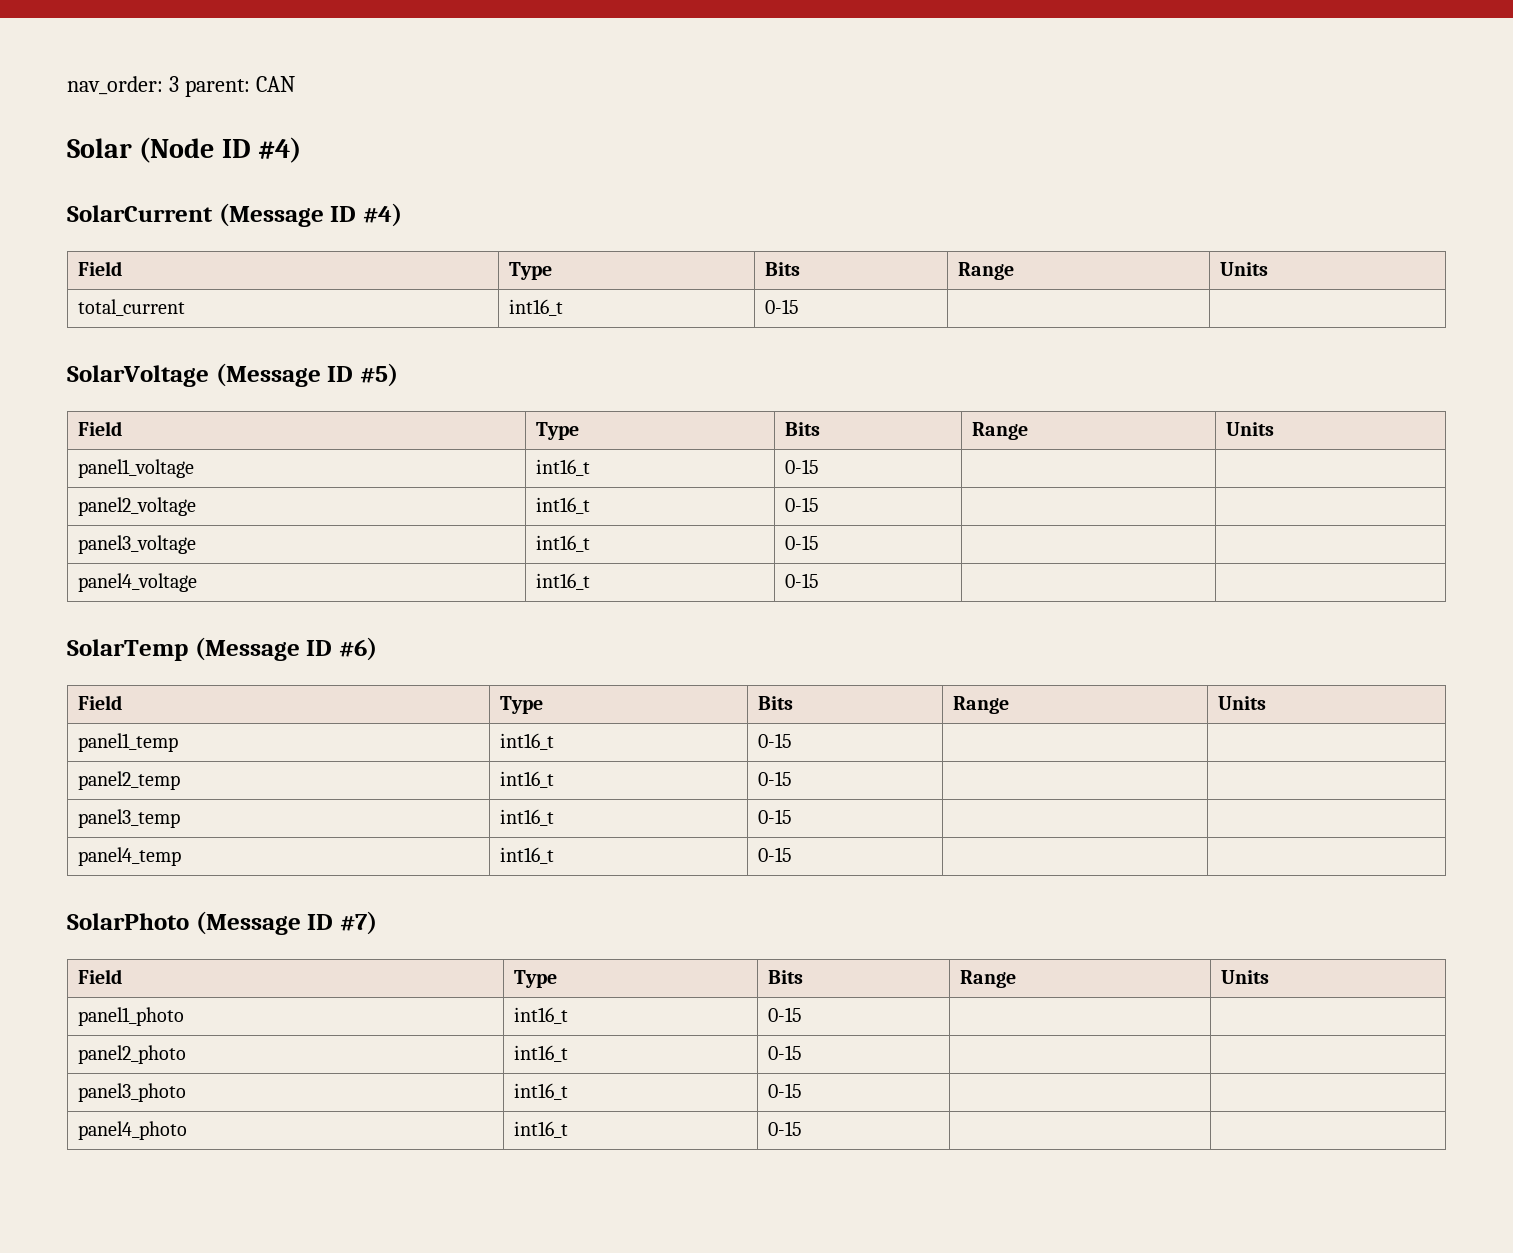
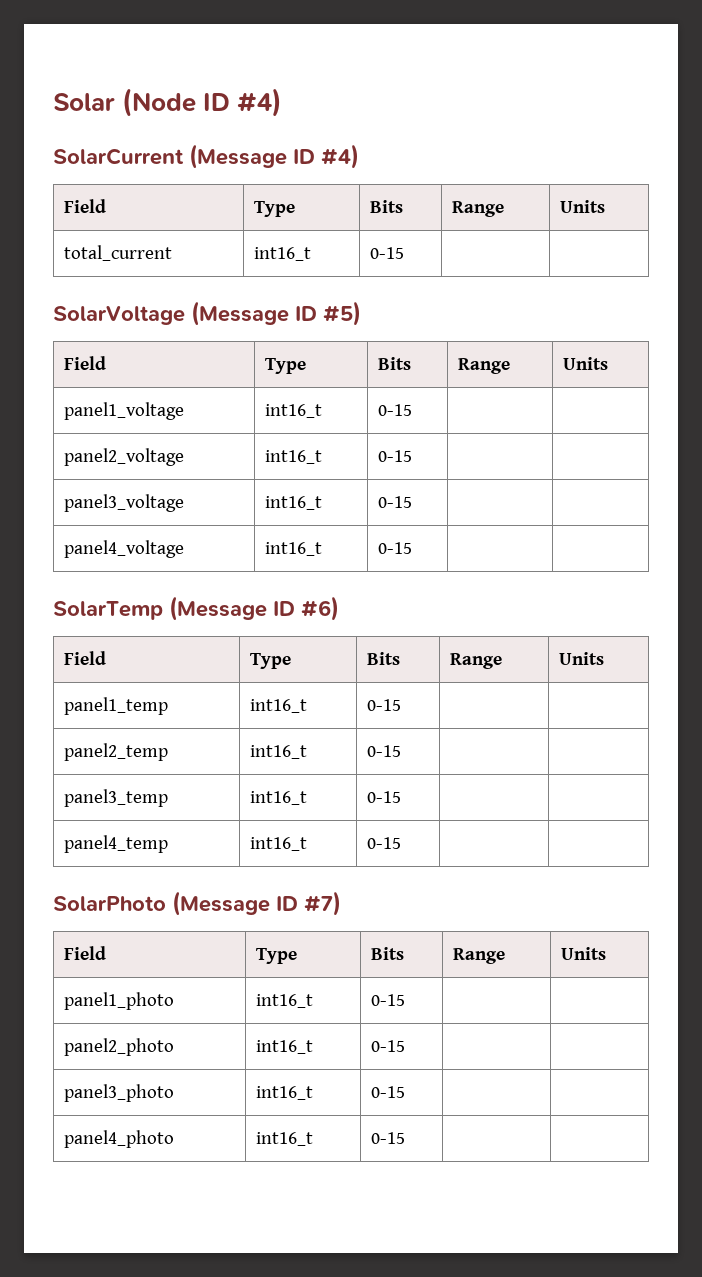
- nav_order: 3 parent: CAN

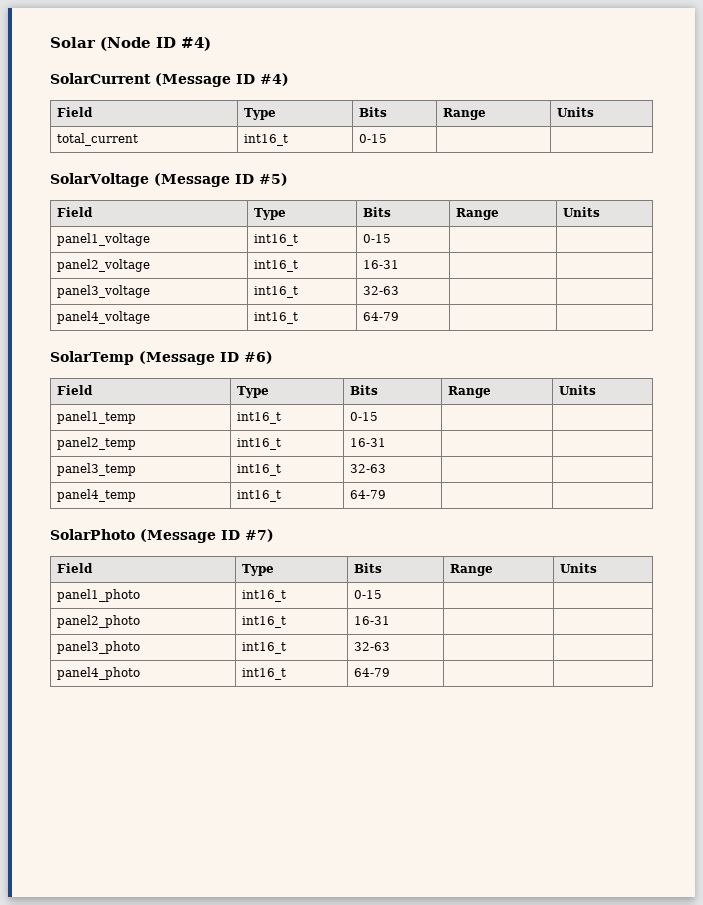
- panel2_voltage | int16_t | 0-15 | |
+ panel2_voltage | int16_t | 16-31 | |
- panel3_voltage | int16_t | 0-15 | |
+ panel3_voltage | int16_t | 32-63 | |
- panel4_voltage | int16_t | 0-15 | |
+ panel4_voltage | int16_t | 64-79 | |
- panel2_temp | int16_t | 0-15 | |
+ panel2_temp | int16_t | 16-31 | |
- panel3_temp | int16_t | 0-15 | |
+ panel3_temp | int16_t | 32-63 | |
- panel4_temp | int16_t | 0-15 | |
+ panel4_temp | int16_t | 64-79 | |
- panel2_photo | int16_t | 0-15 | |
+ panel2_photo | int16_t | 16-31 | |
- panel3_photo | int16_t | 0-15 | |
+ panel3_photo | int16_t | 32-63 | |
- panel4_photo | int16_t | 0-15 | |
+ panel4_photo | int16_t | 64-79 | |

